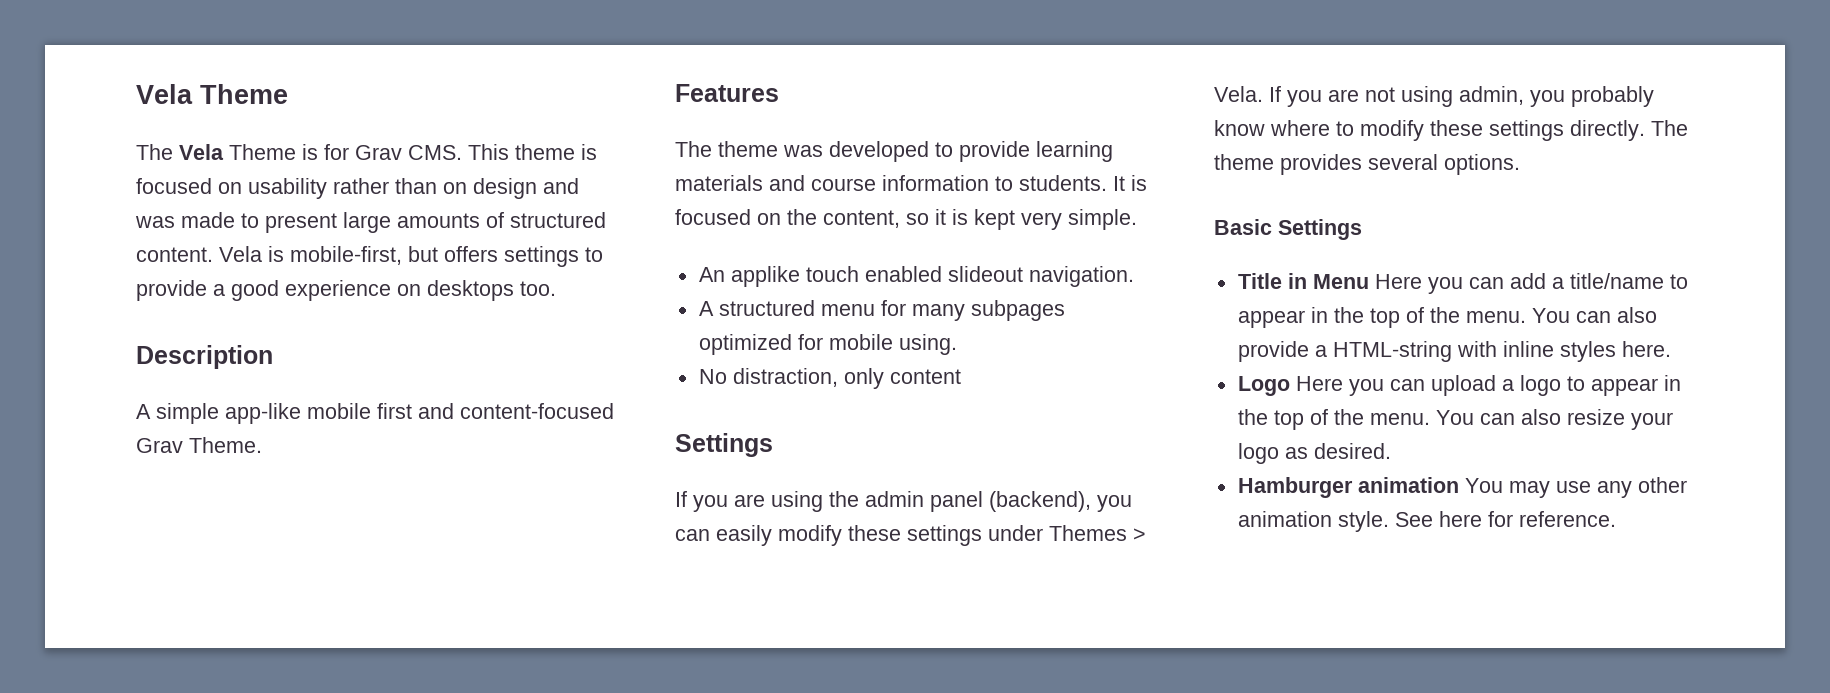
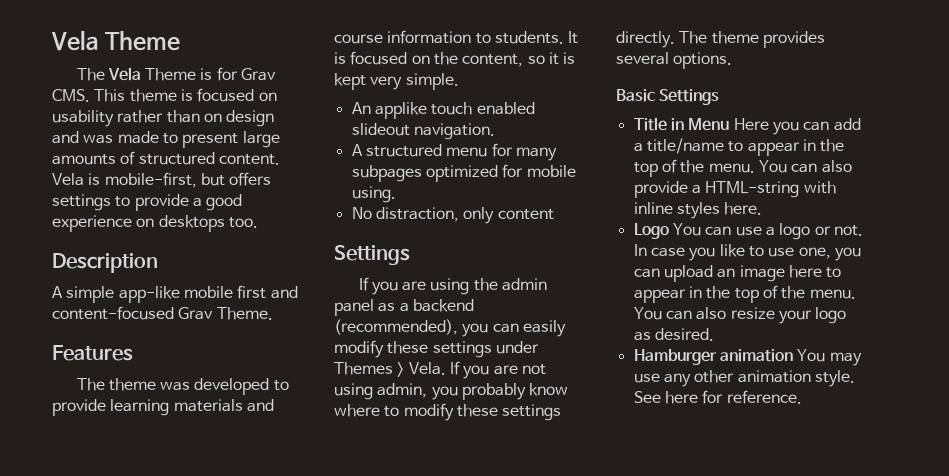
- If you are using the admin panel (backend), you can easily modify these settings under Themes > Vela.
+ If you are using the admin panel as a backend (recommended), you can easily modify these settings under Themes > Vela.
- Logo Here you can upload a logo to appear in the top of the menu.
+ Logo You can use a logo or not. In case you like to use one, you can upload an image here to appear in the top of the menu.

